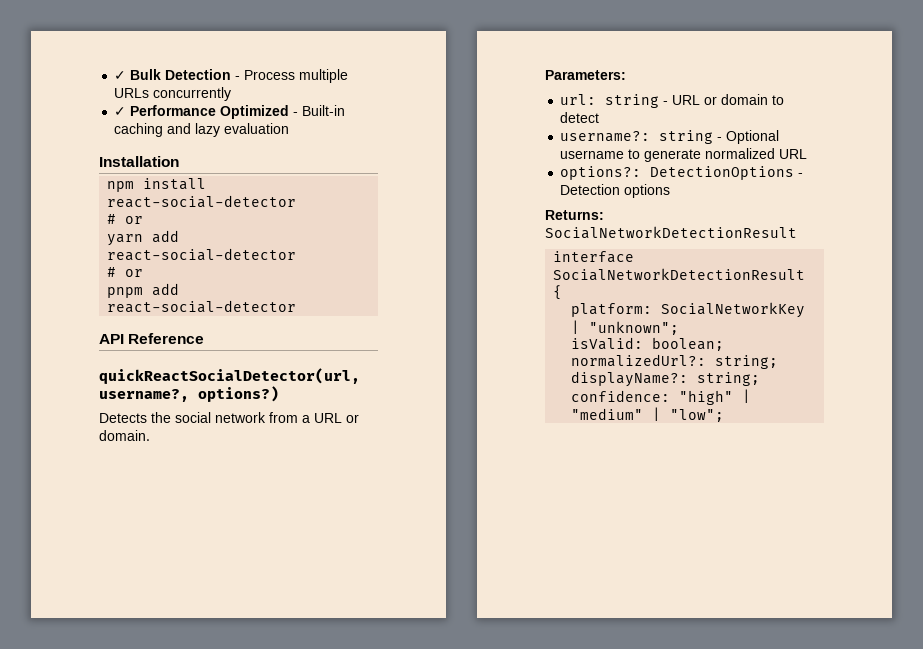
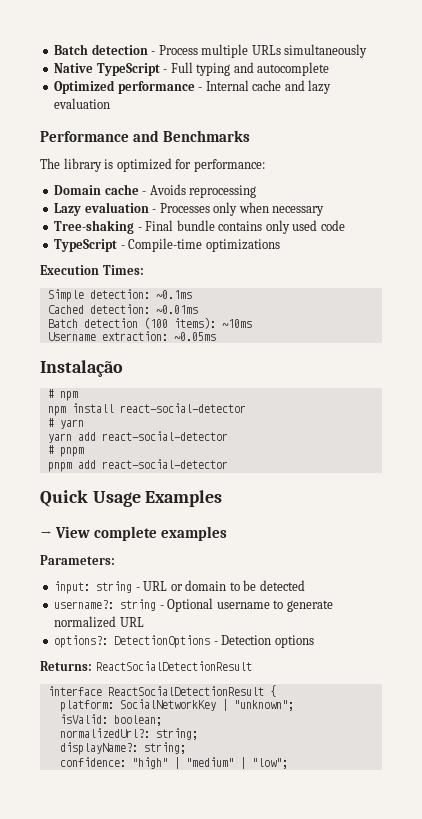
- ✓ Bulk Detection - Process multiple URLs concurrently
- ✓ Performance Optimized - Built-in caching and lazy evaluation
- Installation
+ Batch detection - Process multiple URLs simultaneously
+ Native TypeScript - Full typing and autocomplete
+ Optimized performance - Internal cache and lazy evaluation
+ Performance and Benchmarks
+ The library is optimized for performance:
+ Domain cache - Avoids reprocessing
+ Lazy evaluation - Processes only when necessary
+ Tree-shaking - Final bundle contains only used code
+ TypeScript - Compile-time optimizations
+ Execution Times:
+ Simple detection: ~0.1ms
+ Cached detection: ~0.01ms
+ Batch detection (100 items): ~10ms
+ Username extraction: ~0.05ms
+ Instalação
+ # npm
  npm install react-social-detector
- # or
+ # yarn
  yarn add react-social-detector
- # or
+ # pnpm
- API Reference
- quickReactSocialDetector(url, username?, options?)
- Detects the social network from a URL or domain.
+ Quick Usage Examples
+ → View complete examples
- url: string - URL or domain to detect
+ input: string - URL or domain to be detected
- Returns: SocialNetworkDetectionResult
+ Returns: ReactSocialDetectionResult
- interface SocialNetworkDetectionResult {
+ interface ReactSocialDetectionResult {

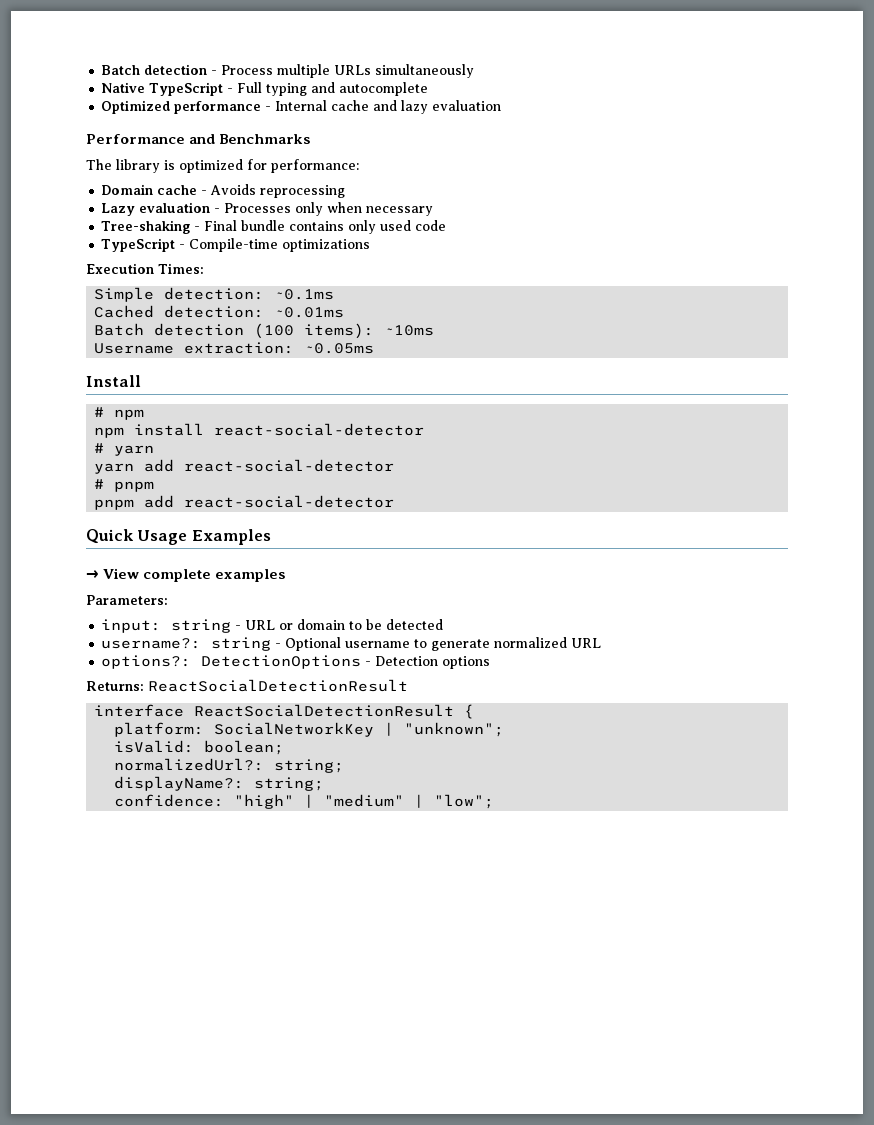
- Instalação
+ Install

